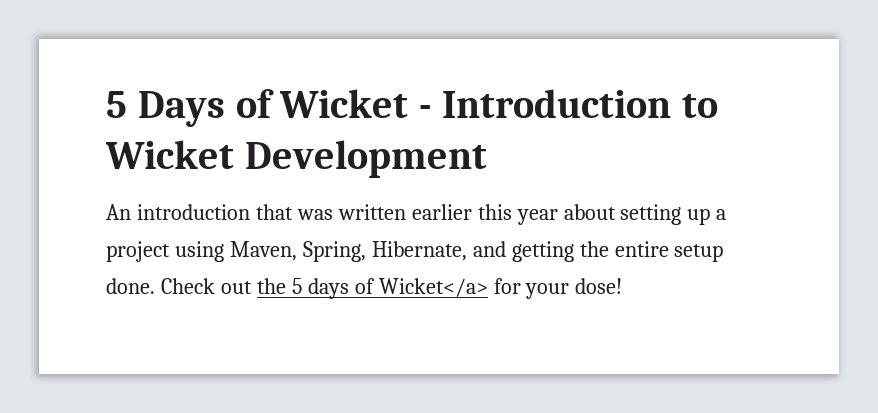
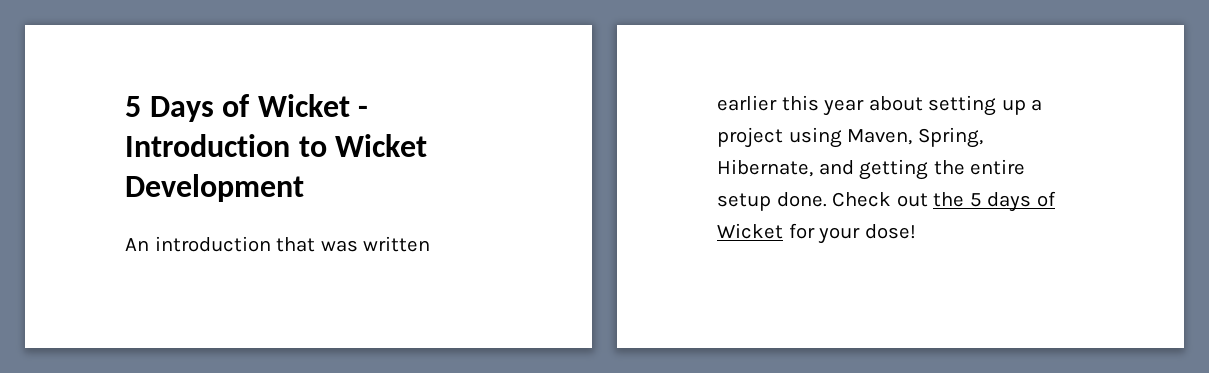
- Check out the 5 days of Wicket</a> for your dose!
+ Check out the 5 days of Wicket for your dose!

